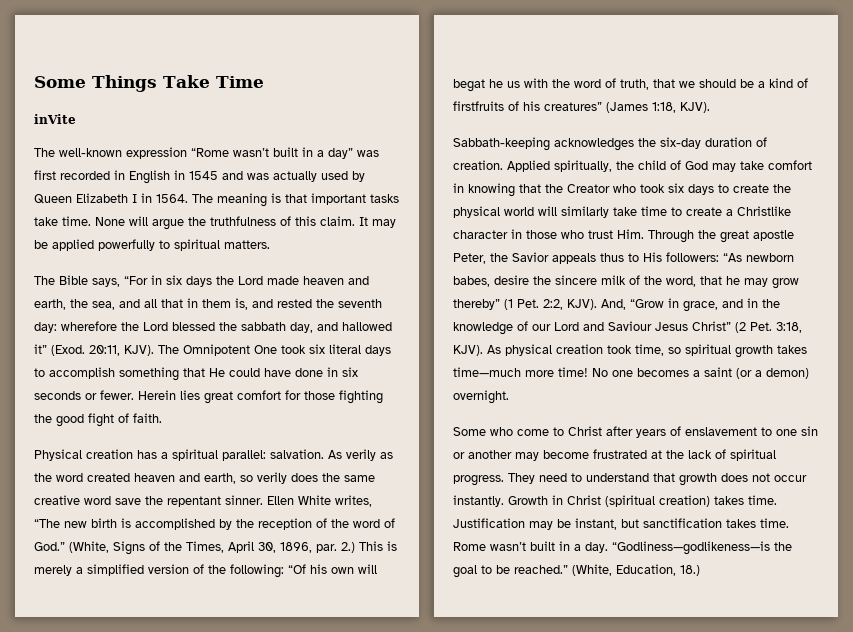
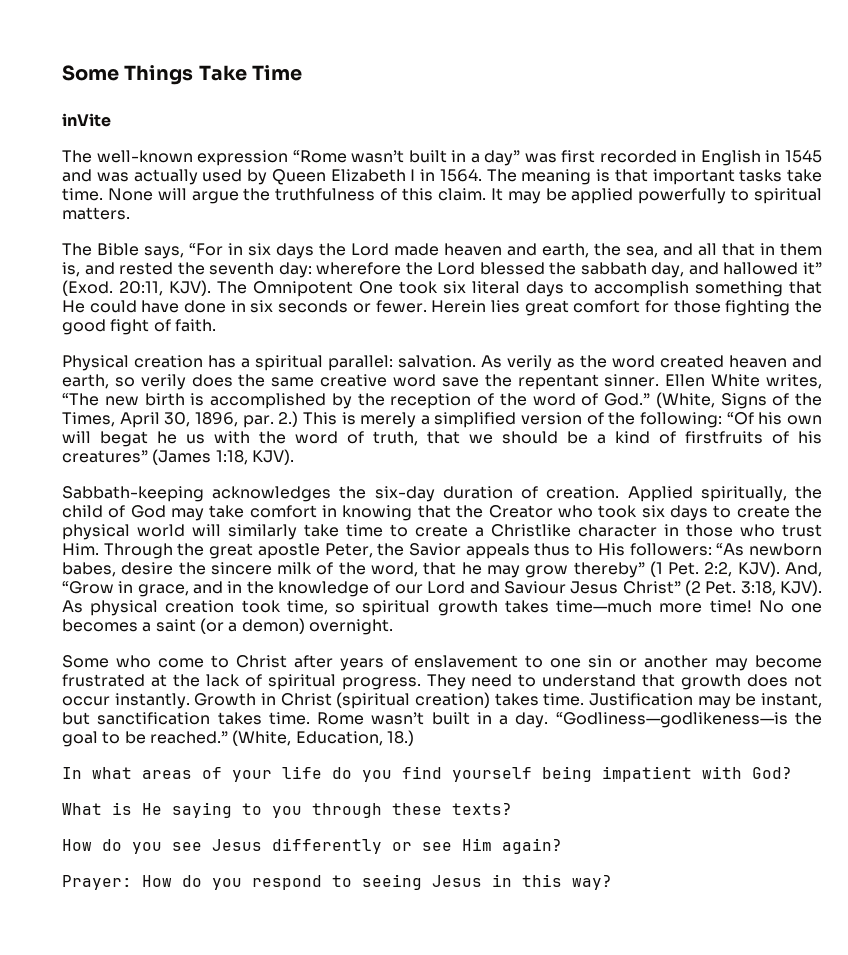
+ In what areas of your life do you find yourself being impatient with God?
+ What is He saying to you through these texts?
+ How do you see Jesus differently or see Him again?
+ Prayer: How do you respond to seeing Jesus in this way?

